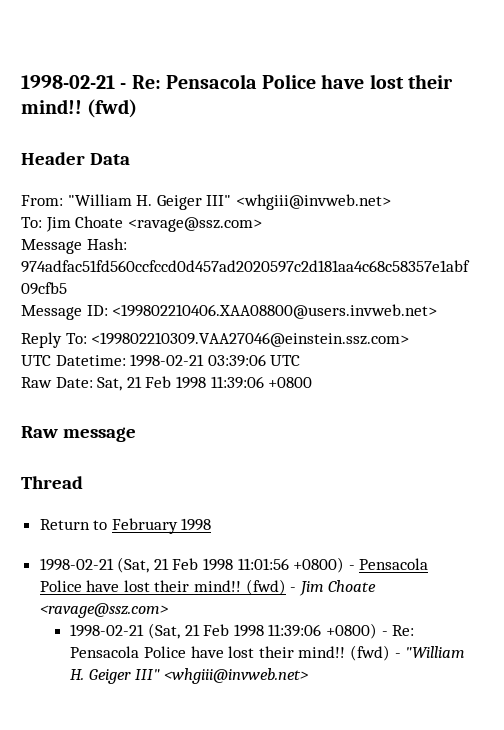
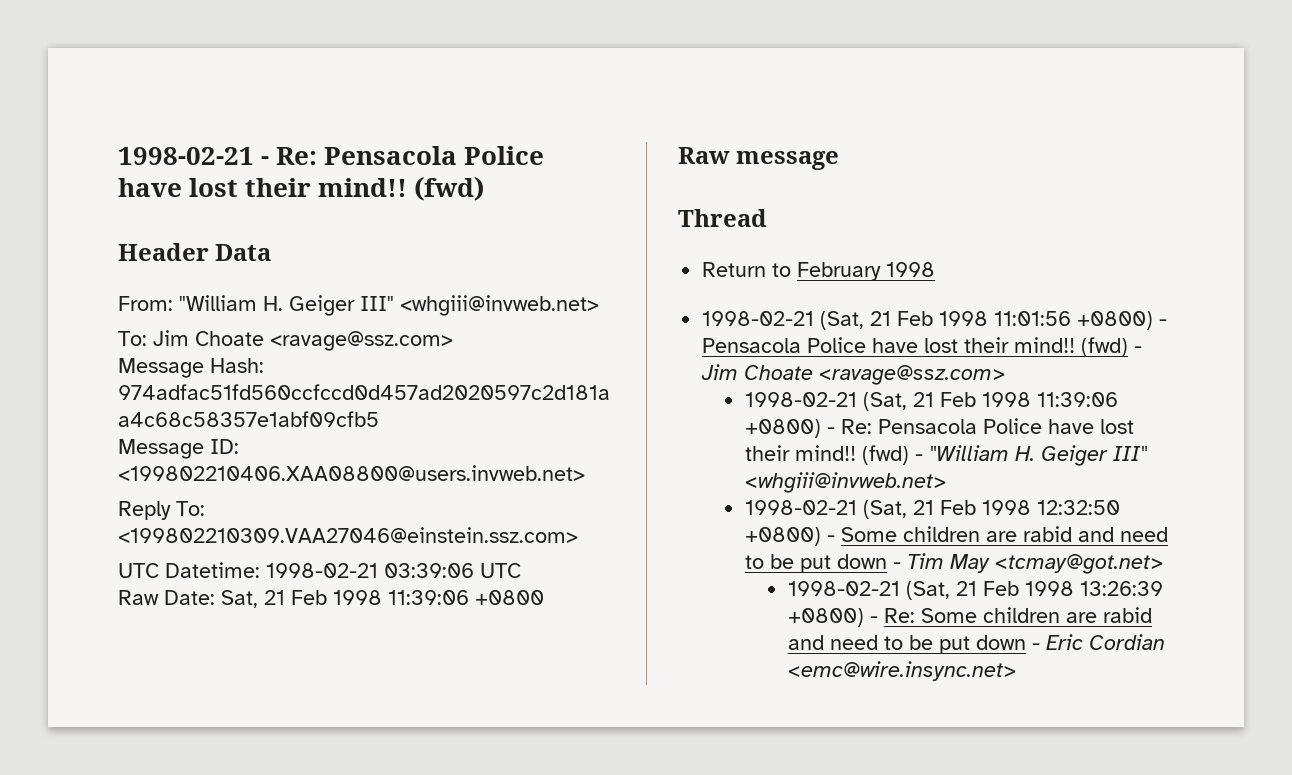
+ 1998-02-21 (Sat, 21 Feb 1998 12:32:50 +0800) - Some children are rabid and need to be put down - Tim May <tcmay@got.net>
+ 1998-02-21 (Sat, 21 Feb 1998 13:26:39 +0800) - Re: Some children are rabid and need to be put down - Eric Cordian <emc@wire.insync.net>

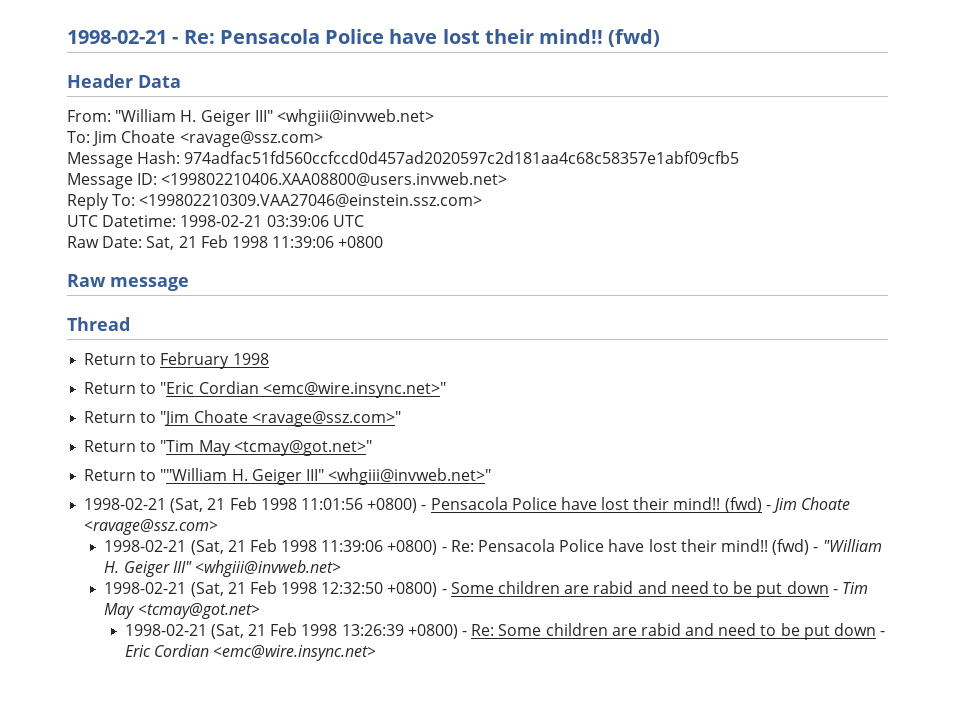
+ Return to "Eric Cordian <emc@wire.insync.net>"
+ Return to "Jim Choate <ravage@ssz.com>"
+ Return to "Tim May <tcmay@got.net>"
+ Return to ""William H. Geiger III" <whgiii@invweb.net>"

